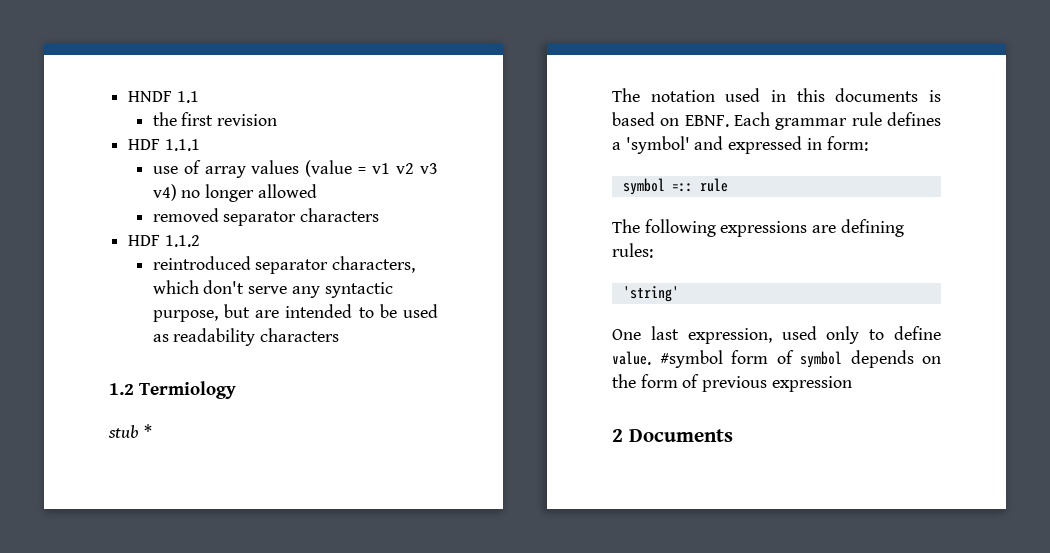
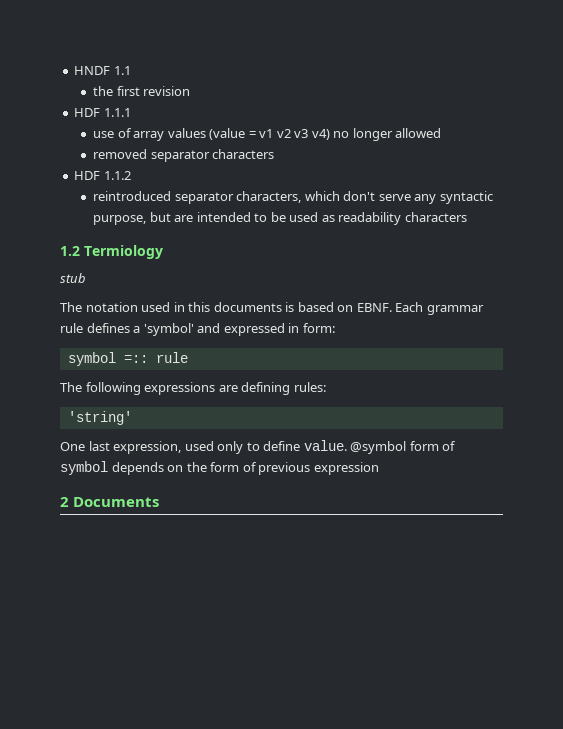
- stub *
+ stub
- #symbol form of symbol depends on the form of previous expression
+ @symbol form of symbol depends on the form of previous expression

